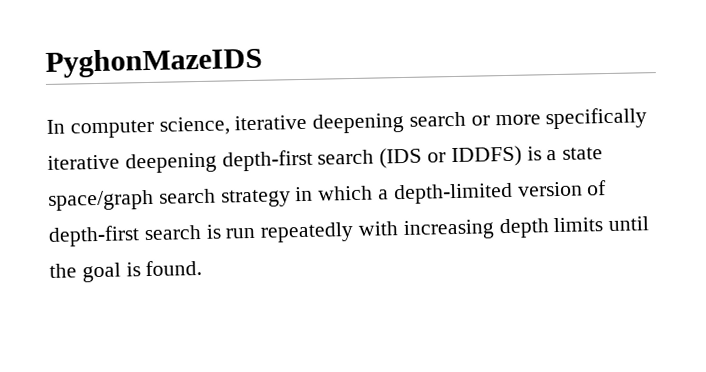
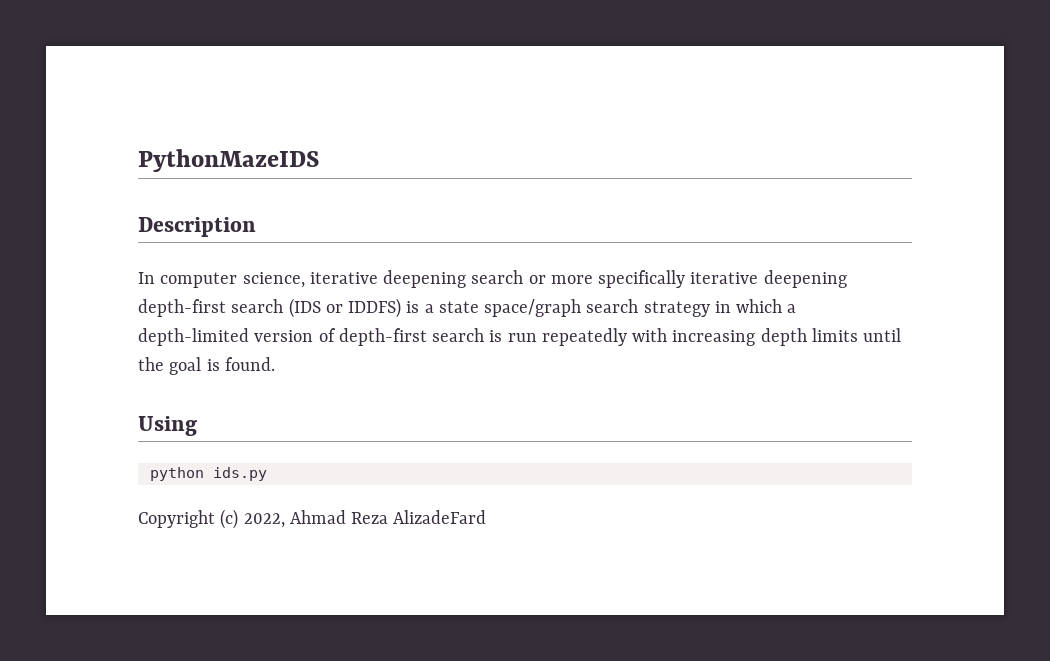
- PyghonMazeIDS
+ PythonMazeIDS
+ Description
+ Using
+ python ids.py
+ Copyright (c) 2022, Ahmad Reza AlizadeFard

